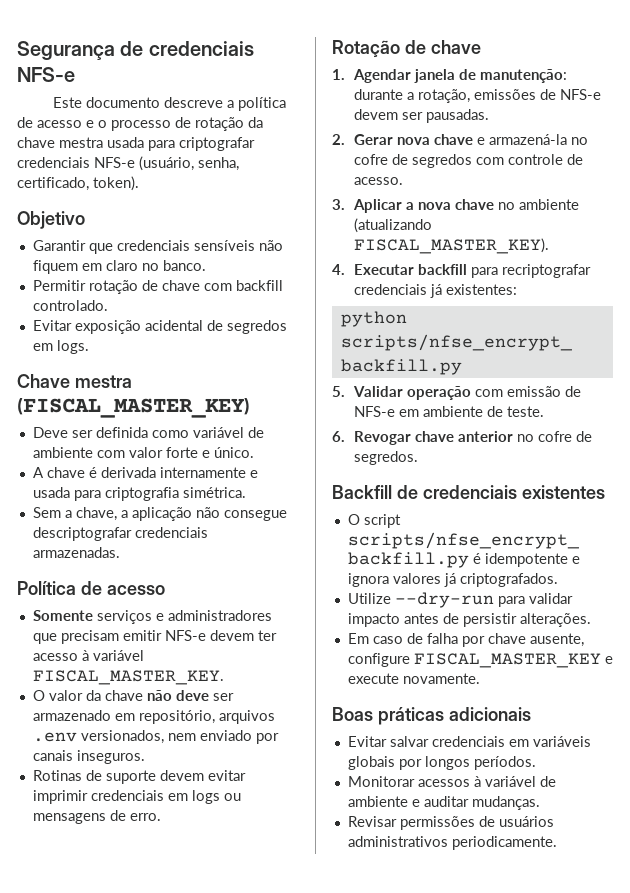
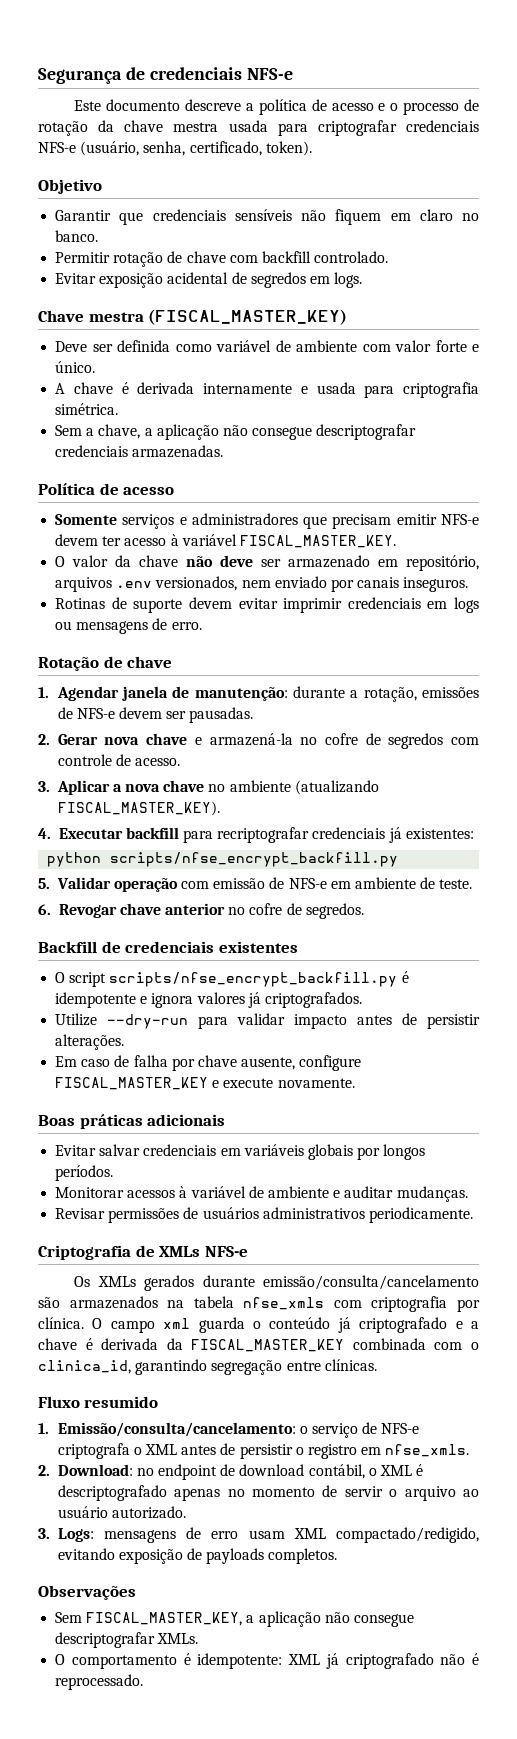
+ Criptografia de XMLs NFS-e
+ Os XMLs gerados durante emissão/consulta/cancelamento são armazenados na tabela nfse_xmls com criptografia por clínica. O campo xml guarda o conteúdo já criptografado e a chave é derivada da FISCAL_MASTER_KEY combinada com o clinica_id, garantindo segregação entre clínicas.
+ Fluxo resumido
+ 1. Emissão/consulta/cancelamento: o serviço de NFS-e criptografa o XML antes de persistir o registro em nfse_xmls.
+ 2. Download: no endpoint de download contábil, o XML é descriptografado apenas no momento de servir o arquivo ao usuário autorizado.
+ 3. Logs: mensagens de erro usam XML compactado/redigido, evitando exposição de payloads completos.
+ Observações
+ Sem FISCAL_MASTER_KEY, a aplicação não consegue descriptografar XMLs.
+ O comportamento é idempotente: XML já criptografado não é reprocessado.

